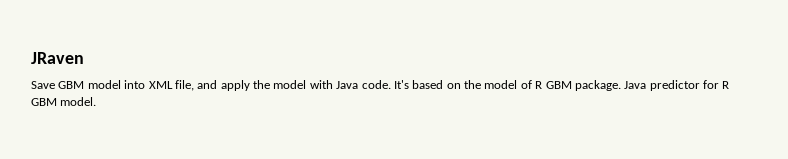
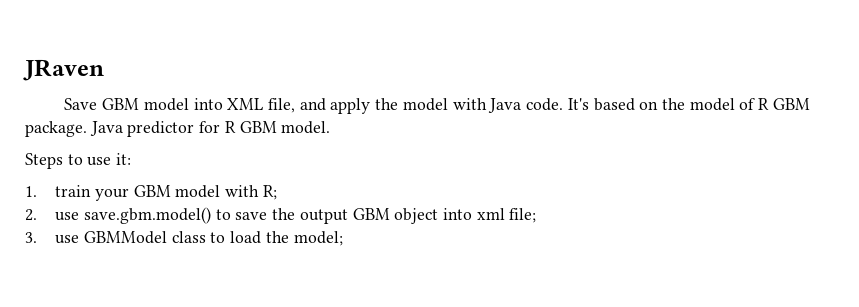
+ Steps to use it:
+ 1. train your GBM model with R;
+ 2. use save.gbm.model() to save the output GBM object into xml file;
+ 3. use GBMModel class to load the model;

